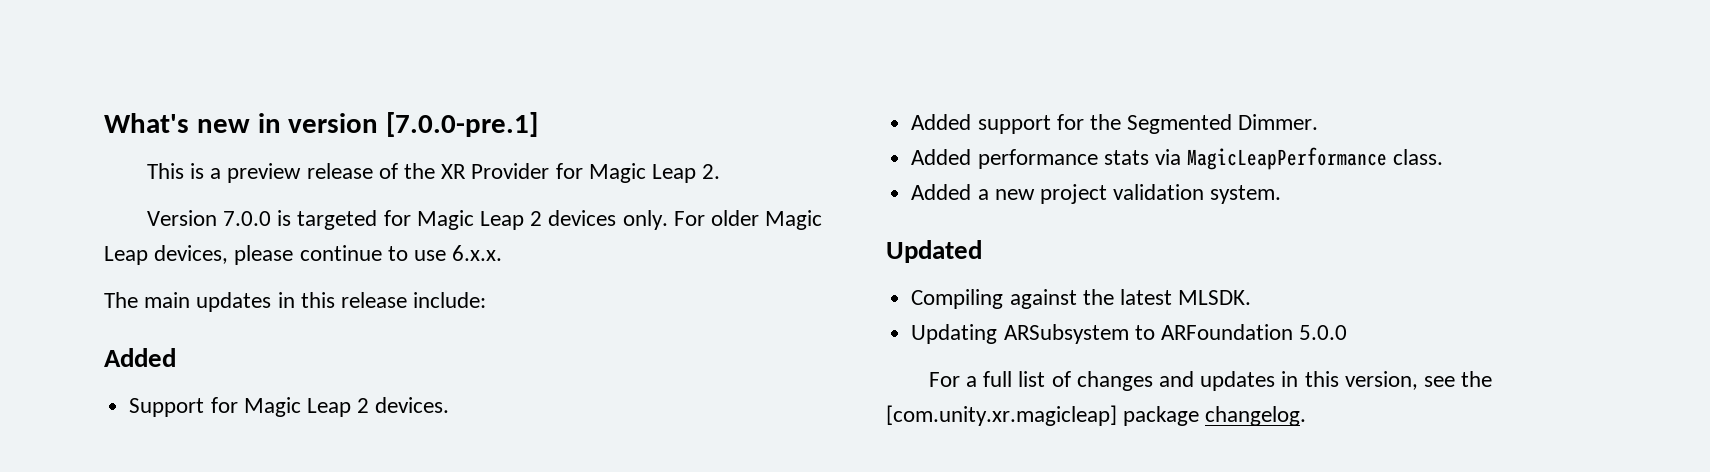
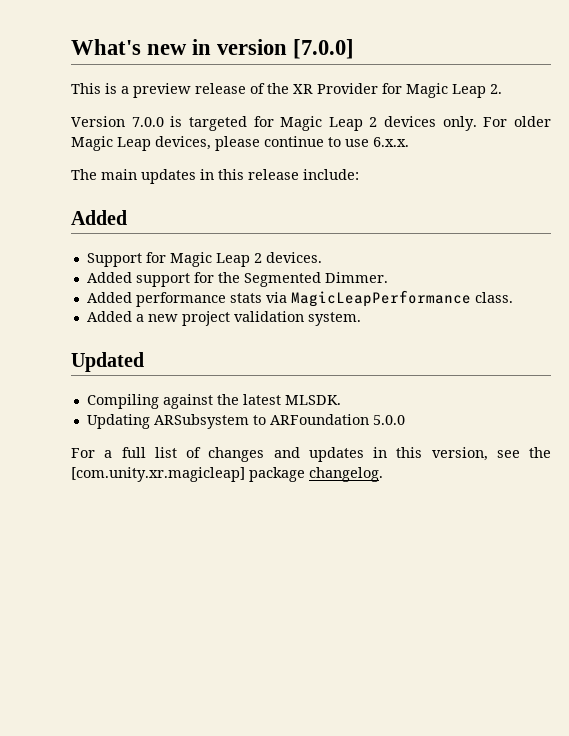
- What's new in version [7.0.0-pre.1]
+ What's new in version [7.0.0]

